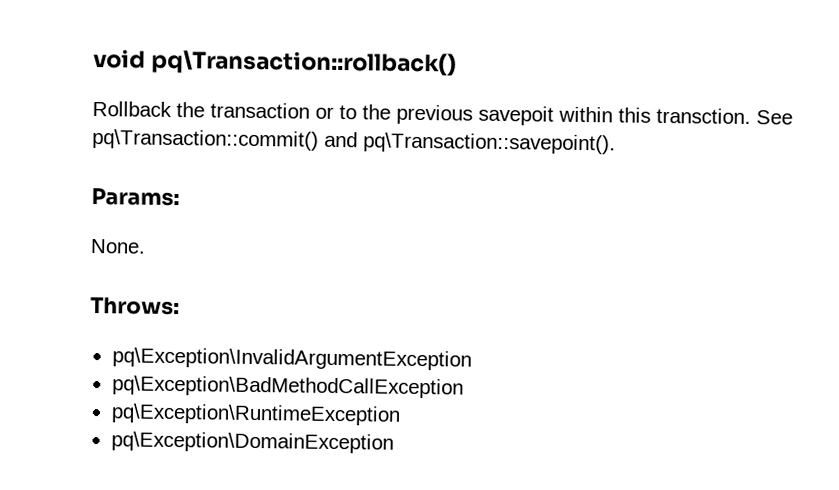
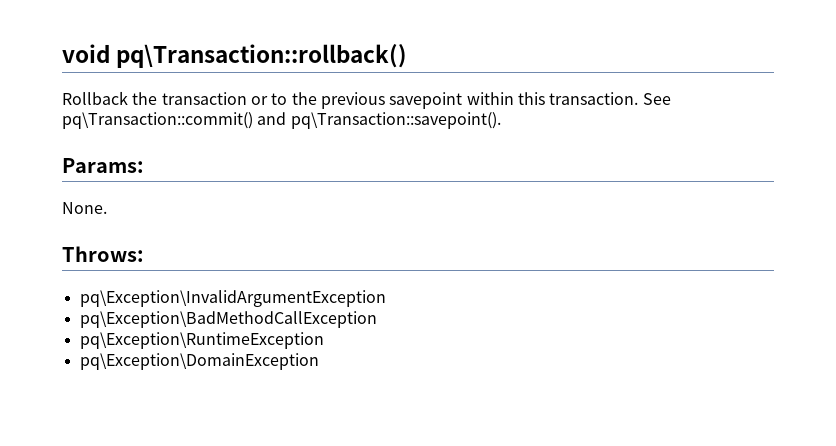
- Rollback the transaction or to the previous savepoit within this transction.
+ Rollback the transaction or to the previous savepoint within this transaction.

